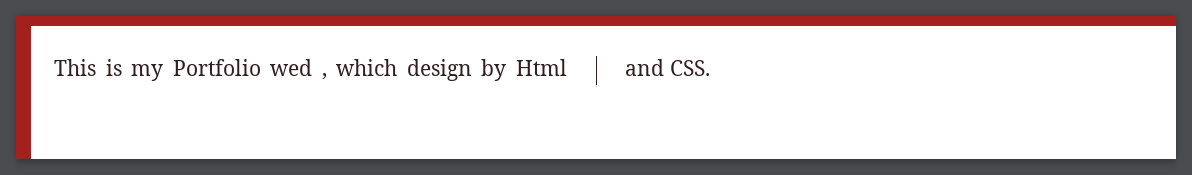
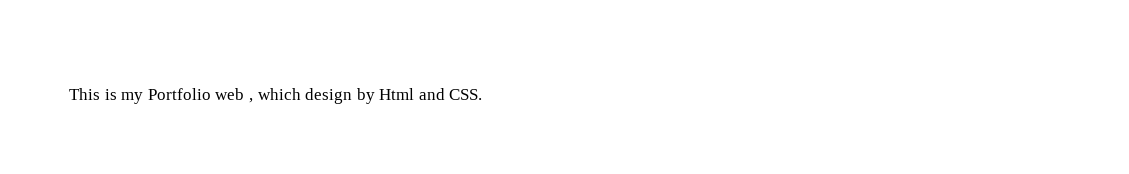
- This is my Portfolio wed , which design by Html and CSS.
+ This is my Portfolio web , which design by Html and CSS.

